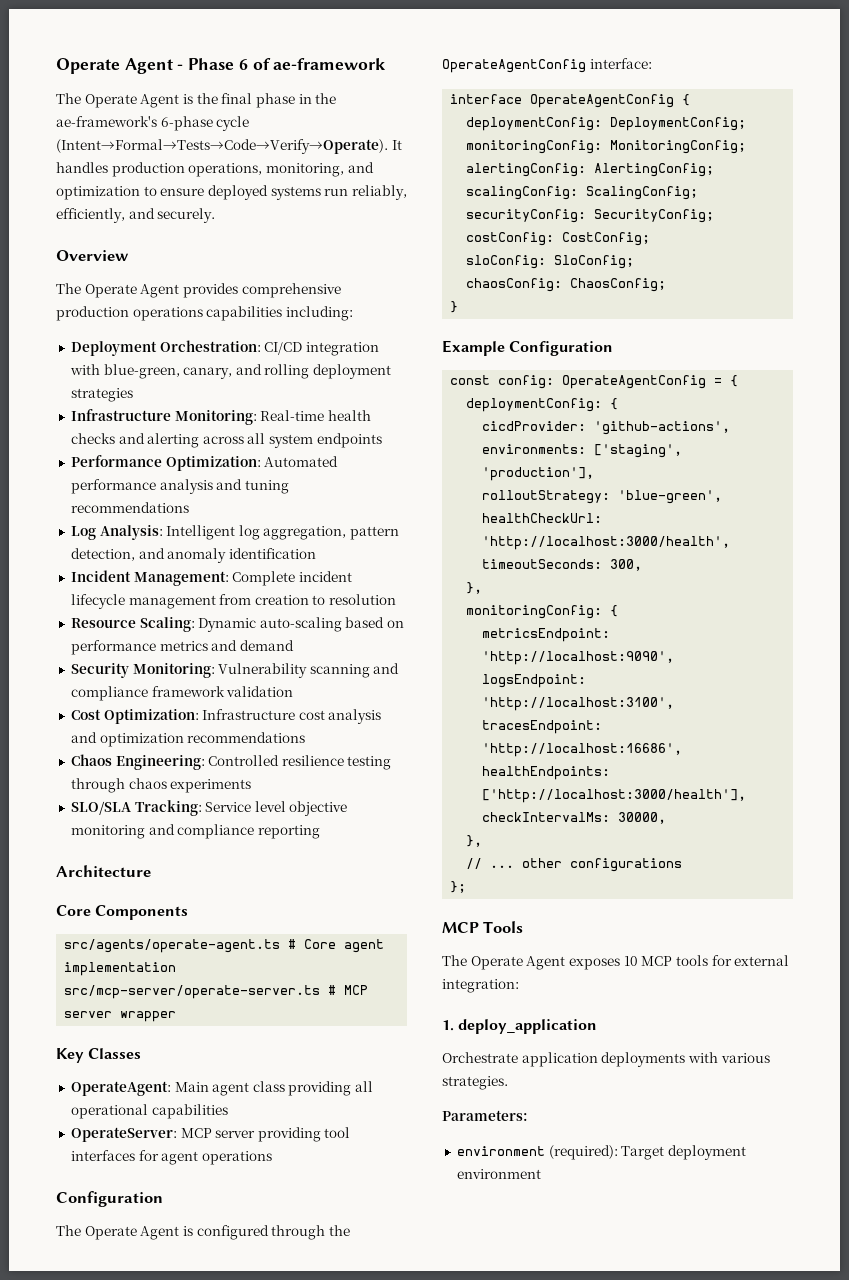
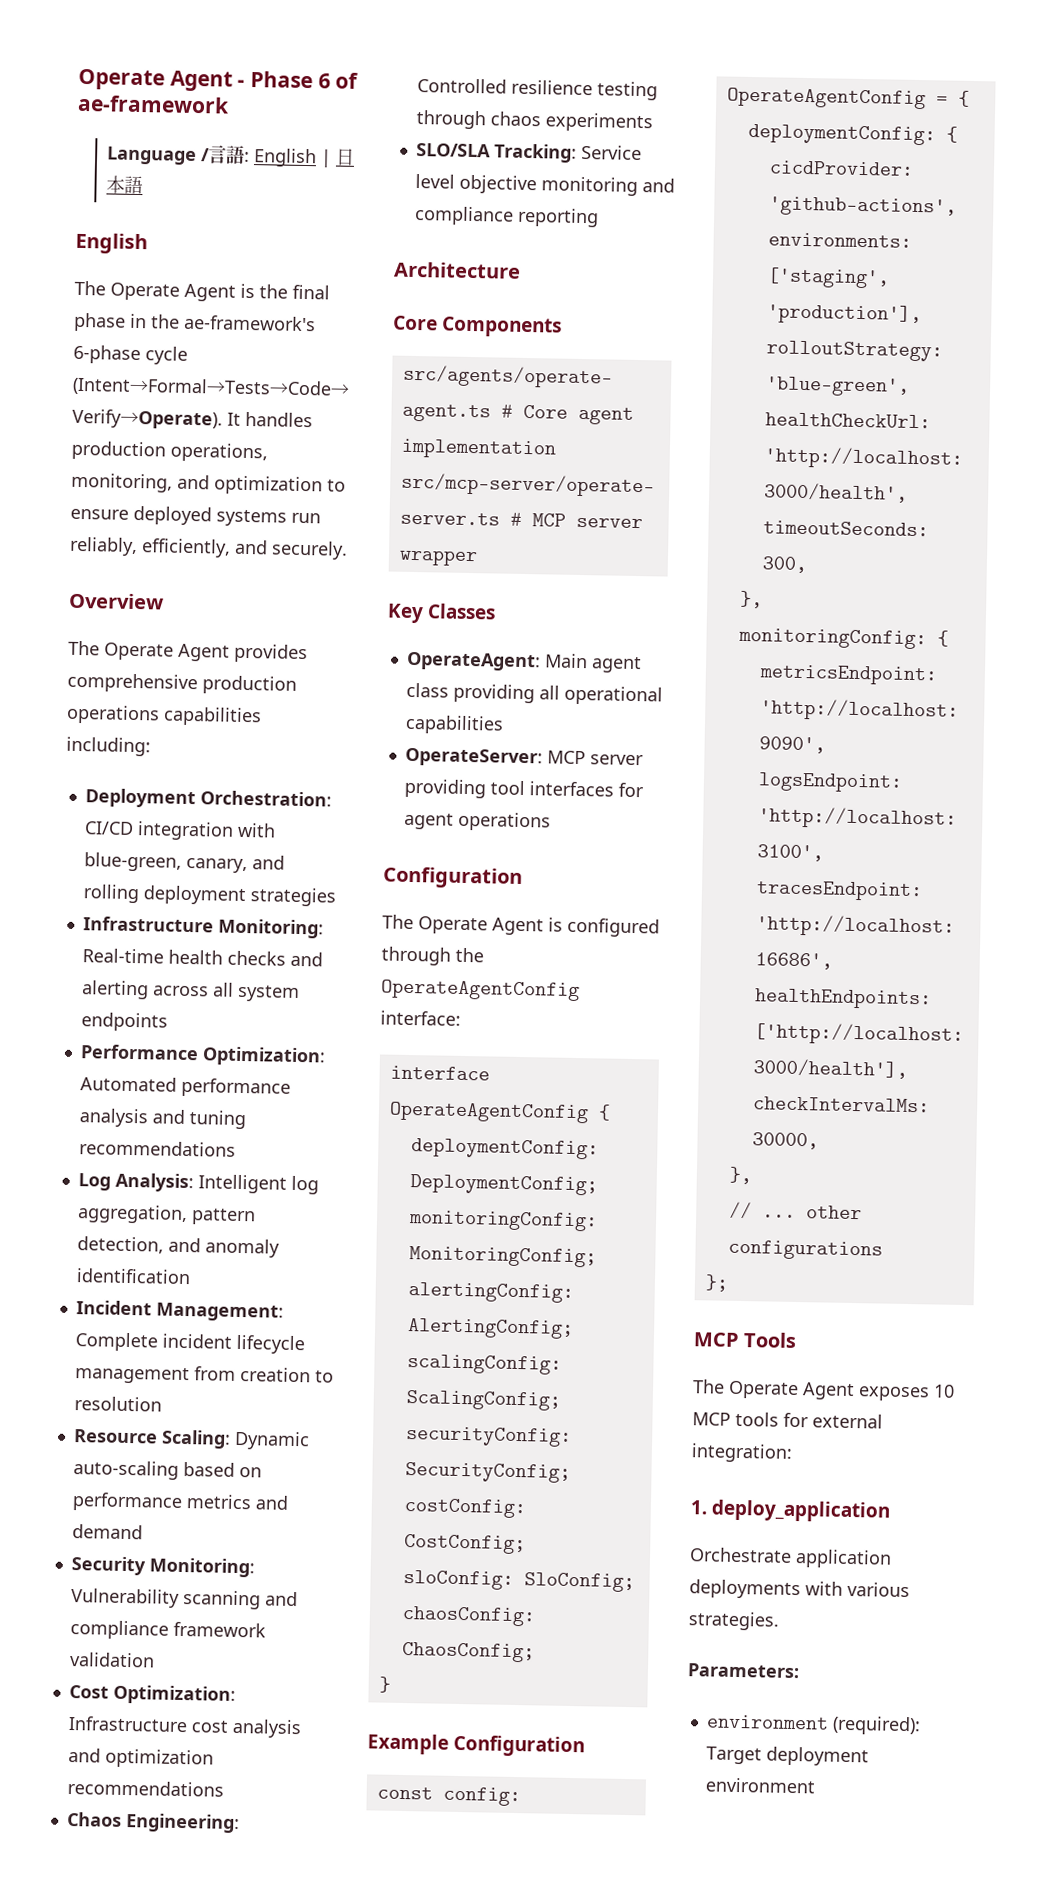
+ Language /言語: English | 日本語
+ English

